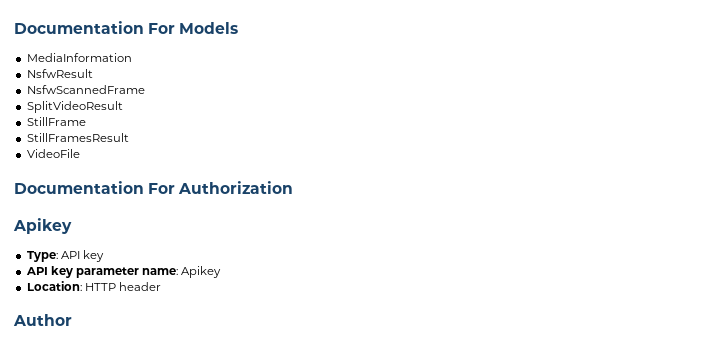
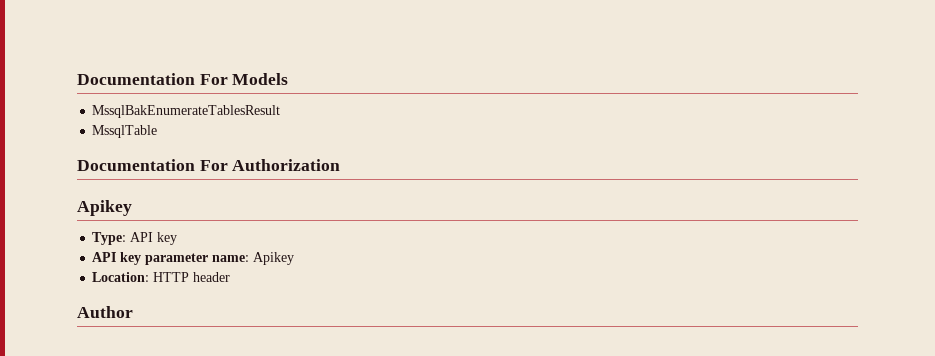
- MediaInformation
- NsfwResult
- NsfwScannedFrame
- SplitVideoResult
- StillFrame
- StillFramesResult
- VideoFile
+ MssqlBakEnumerateTablesResult
+ MssqlTable

